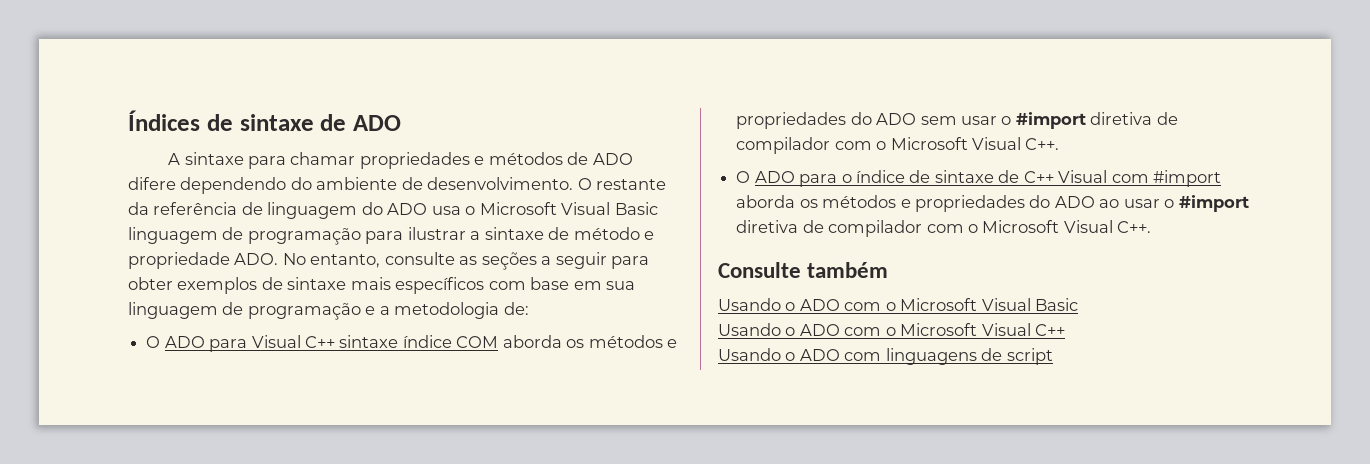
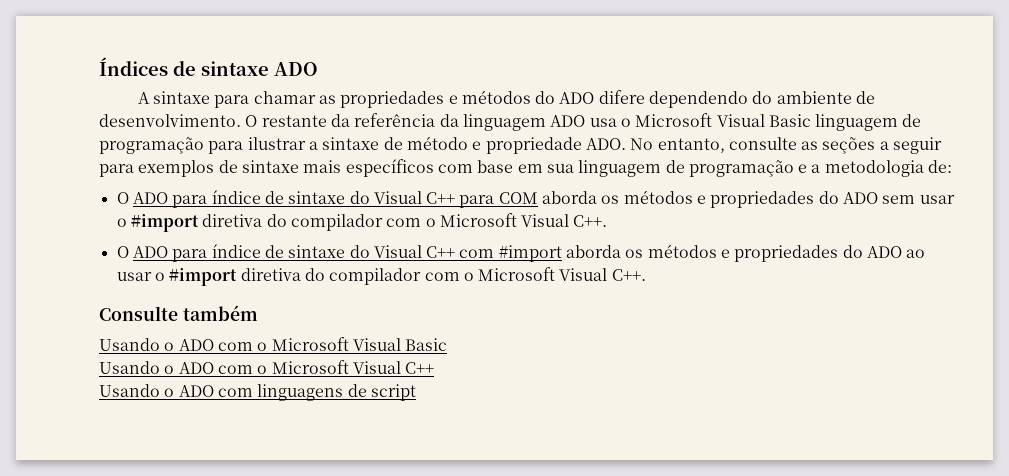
- Índices de sintaxe de ADO
+ Índices de sintaxe ADO
- A sintaxe para chamar propriedades e métodos de ADO difere dependendo do ambiente de desenvolvimento.
+ A sintaxe para chamar as propriedades e métodos do ADO difere dependendo do ambiente de desenvolvimento.
- O restante da referência de linguagem do ADO usa o Microsoft Visual Basic linguagem de programação para ilustrar a sintaxe de método e propriedade ADO. No entanto, consulte as seções a seguir para obter exemplos de sintaxe mais específicos com base em sua linguagem de programação e a metodologia de:
+ O restante da referência da linguagem ADO usa o Microsoft Visual Basic linguagem de programação para ilustrar a sintaxe de método e propriedade ADO. No entanto, consulte as seções a seguir para exemplos de sintaxe mais específicos com base em sua linguagem de programação e a metodologia de:
- O ADO para Visual C++ sintaxe índice COM aborda os métodos e propriedades do ADO sem usar o #import diretiva de compilador com o Microsoft Visual C++.
+ O ADO para índice de sintaxe do Visual C++ para COM aborda os métodos e propriedades do ADO sem usar o #import diretiva do compilador com o Microsoft Visual C++.
- O ADO para o índice de sintaxe de C++ Visual com #import aborda os métodos e propriedades do ADO ao usar o #import diretiva de compilador com o Microsoft Visual C++.
+ O ADO para índice de sintaxe do Visual C++ com #import aborda os métodos e propriedades do ADO ao usar o #import diretiva do compilador com o Microsoft Visual C++.

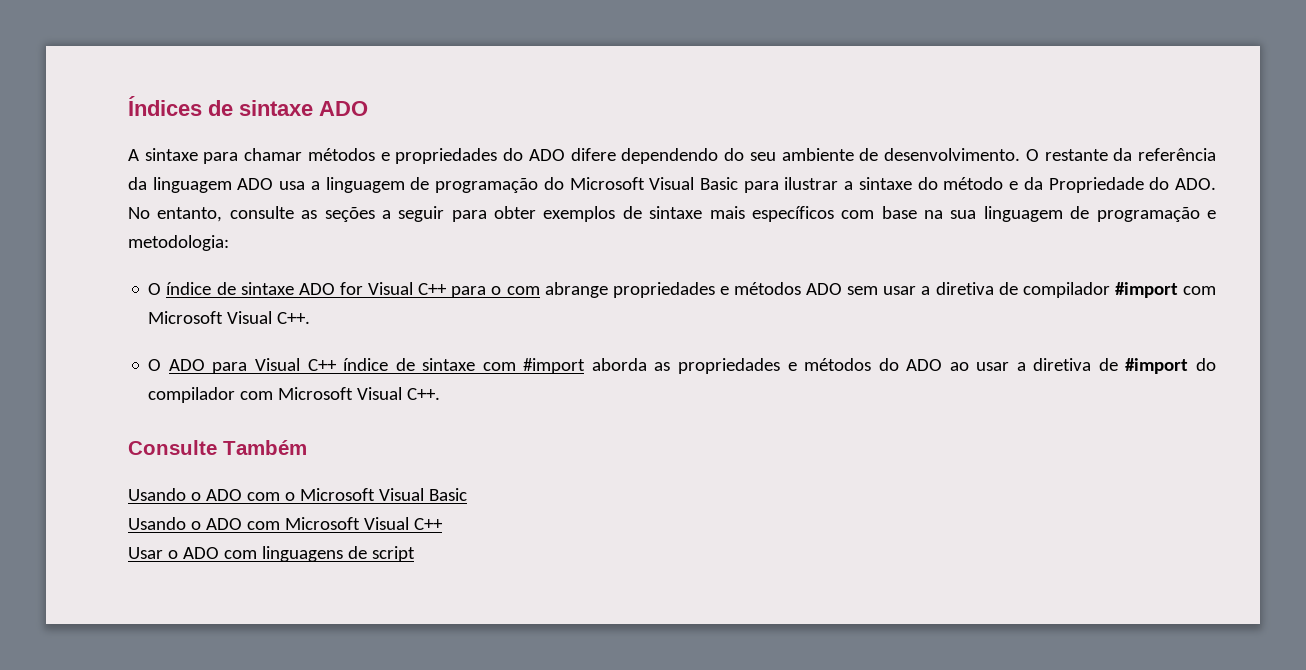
- A sintaxe para chamar as propriedades e métodos do ADO difere dependendo do ambiente de desenvolvimento.
+ A sintaxe para chamar métodos e propriedades do ADO difere dependendo do seu ambiente de desenvolvimento.
- O restante da referência da linguagem ADO usa o Microsoft Visual Basic linguagem de programação para ilustrar a sintaxe de método e propriedade ADO. No entanto, consulte as seções a seguir para exemplos de sintaxe mais específicos com base em sua linguagem de programação e a metodologia de:
- O ADO para índice de sintaxe do Visual C++ para COM aborda os métodos e propriedades do ADO sem usar o #import diretiva do compilador com o Microsoft Visual C++.
+ O restante da referência da linguagem ADO usa a linguagem de programação do Microsoft Visual Basic para ilustrar a sintaxe do método e da Propriedade do ADO. No entanto, consulte as seções a seguir para obter exemplos de sintaxe mais específicos com base na sua linguagem de programação e metodologia:
+ O índice de sintaxe ADO for Visual C++ para o com abrange propriedades e métodos ADO sem usar a diretiva de compilador #import com Microsoft Visual C++.
- O ADO para índice de sintaxe do Visual C++ com #import aborda os métodos e propriedades do ADO ao usar o #import diretiva do compilador com o Microsoft Visual C++.
+ O ADO para Visual C++ índice de sintaxe com #import aborda as propriedades e métodos do ADO ao usar a diretiva de #import do compilador com Microsoft Visual C++.
- Consulte também
+ Consulte Também
- Usando o ADO com o Microsoft Visual C++
+ Usando o ADO com Microsoft Visual C++
- Usando o ADO com linguagens de script
+ Usar o ADO com linguagens de script

